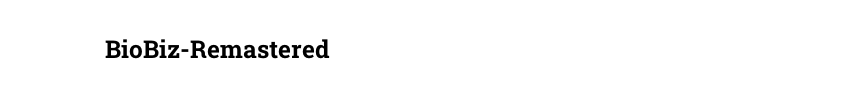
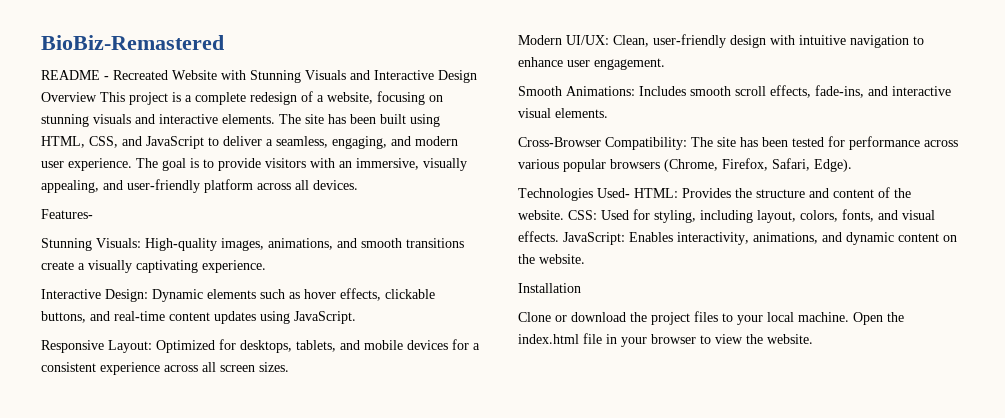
+ README - Recreated Website with Stunning Visuals and Interactive Design Overview This project is a complete redesign of a website, focusing on stunning visuals and interactive elements. The site has been built using HTML, CSS, and JavaScript to deliver a seamless, engaging, and modern user experience. The goal is to provide visitors with an immersive, visually appealing, and user-friendly platform across all devices.
+ Features-
+ Stunning Visuals: High-quality images, animations, and smooth transitions create a visually captivating experience.
+ Interactive Design: Dynamic elements such as hover effects, clickable buttons, and real-time content updates using JavaScript.
+ Responsive Layout: Optimized for desktops, tablets, and mobile devices for a consistent experience across all screen sizes.
+ Modern UI/UX: Clean, user-friendly design with intuitive navigation to enhance user engagement.
+ Smooth Animations: Includes smooth scroll effects, fade-ins, and interactive visual elements.
+ Cross-Browser Compatibility: The site has been tested for performance across various popular browsers (Chrome, Firefox, Safari, Edge).
+ Technologies Used- HTML: Provides the structure and content of the website. CSS: Used for styling, including layout, colors, fonts, and visual effects. JavaScript: Enables interactivity, animations, and dynamic content on the website.
+ Installation
+ Clone or download the project files to your local machine. Open the index.html file in your browser to view the website.

